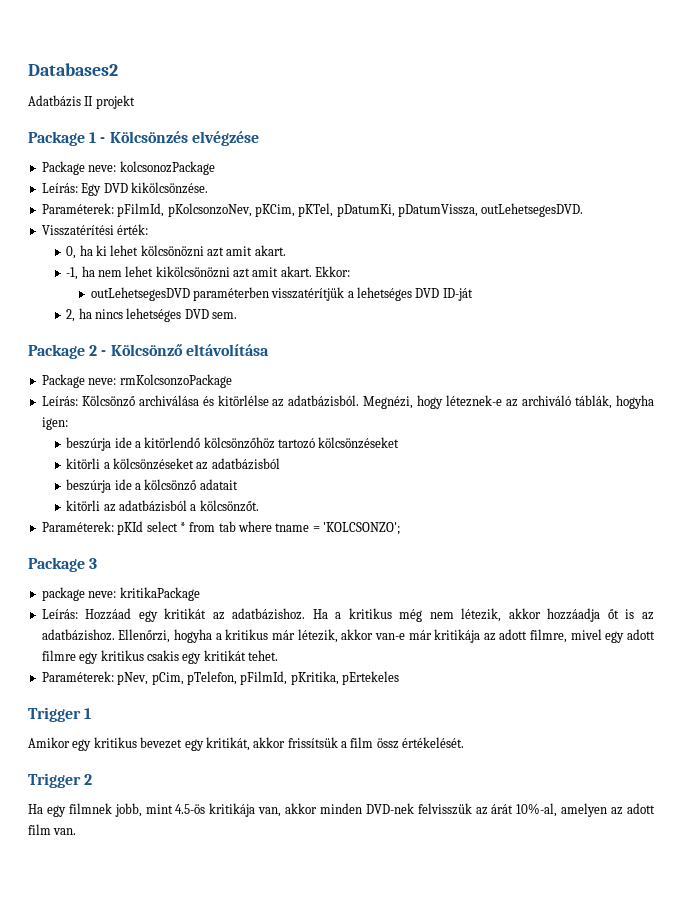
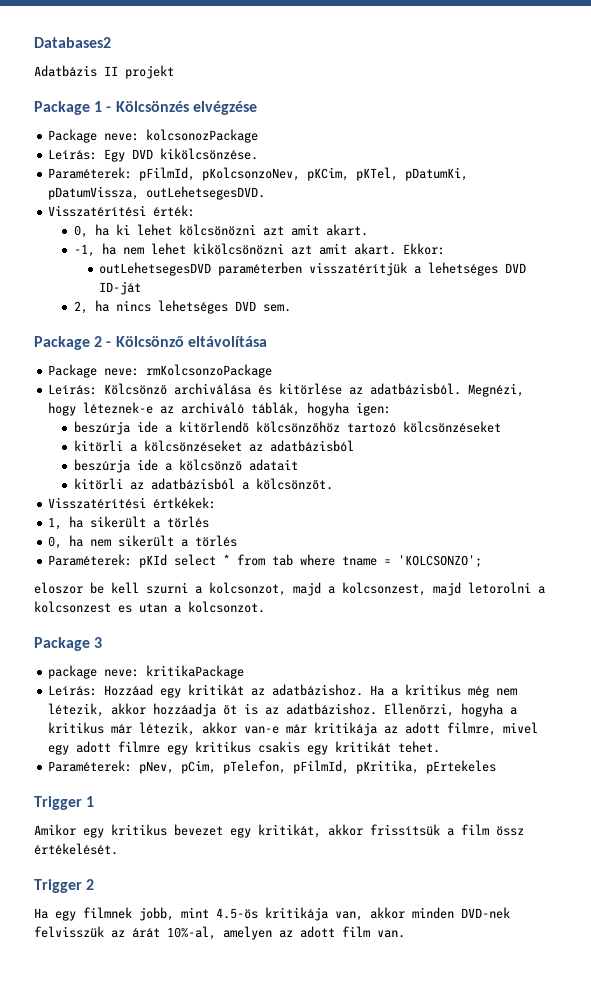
- Leírás: Kölcsönző archiválása és kitörlélse az adatbázisból.
+ Leírás: Kölcsönző archiválása és kitörlése az adatbázisból.
+ Visszatérítési értkékek:
+ 1, ha sikerült a törlés
+ 0, ha nem sikerült a törlés
+ eloszor be kell szurni a kolcsonzot, majd a kolcsonzest, majd letorolni a kolcsonzest es utan a kolcsonzot.

